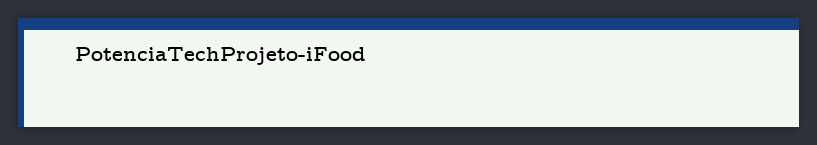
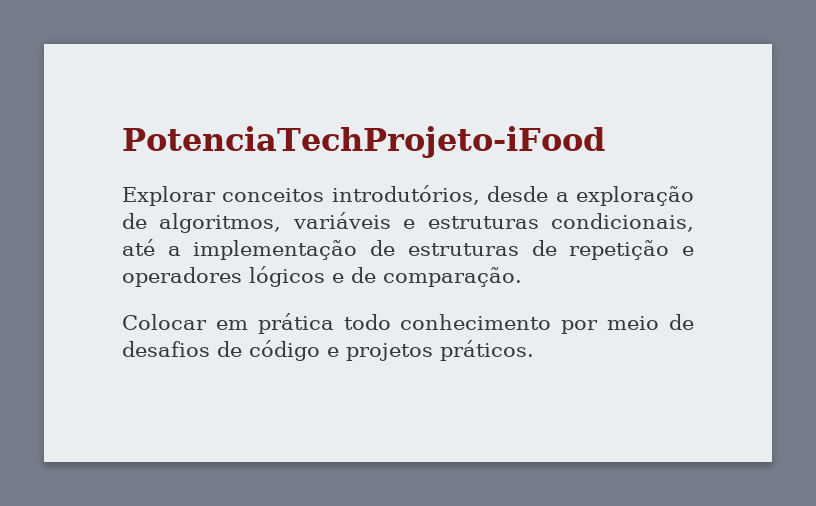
+ Explorar conceitos introdutórios, desde a exploração de algoritmos, variáveis e estruturas condicionais, até a implementação de estruturas de repetição e operadores lógicos e de comparação.
+ Colocar em prática todo conhecimento por meio de desafios de código e projetos práticos.

